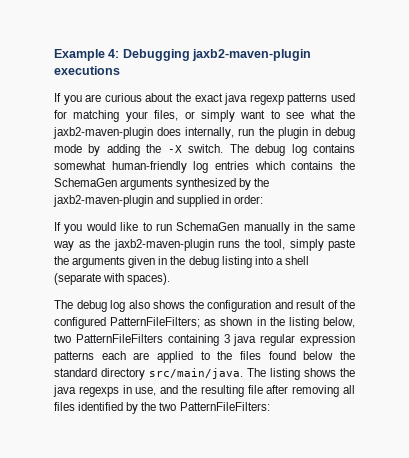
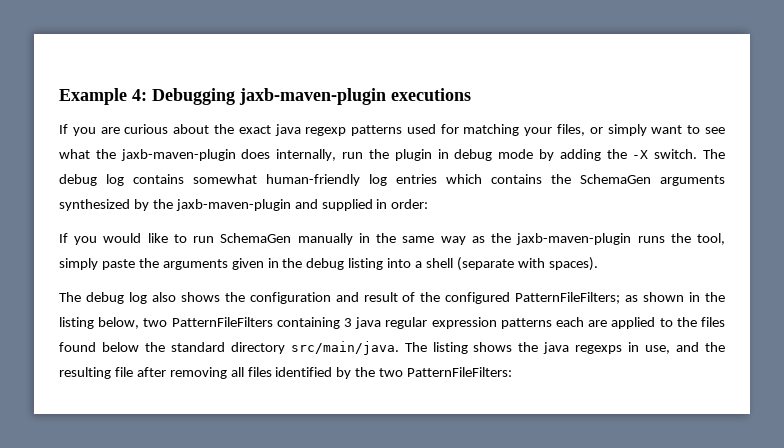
- Example 4: Debugging jaxb2-maven-plugin executions
+ Example 4: Debugging jaxb-maven-plugin executions
- If you are curious about the exact java regexp patterns used for matching your files, or simply want to see what the jaxb2-maven-plugin does internally, run the plugin in debug mode by adding the -X switch.
+ If you are curious about the exact java regexp patterns used for matching your files, or simply want to see what the jaxb-maven-plugin does internally, run the plugin in debug mode by adding the -X switch.
- The debug log contains somewhat human-friendly log entries which contains the SchemaGen arguments synthesized by the jaxb2-maven-plugin and supplied in order:
+ The debug log contains somewhat human-friendly log entries which contains the SchemaGen arguments synthesized by the jaxb-maven-plugin and supplied in order:
- If you would like to run SchemaGen manually in the same way as the jaxb2-maven-plugin runs the tool, simply paste the arguments given in the debug listing into a shell (separate with spaces).
+ If you would like to run SchemaGen manually in the same way as the jaxb-maven-plugin runs the tool, simply paste the arguments given in the debug listing into a shell (separate with spaces).

